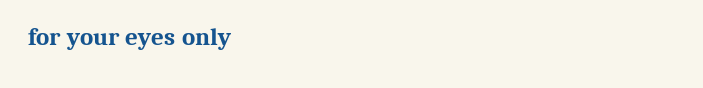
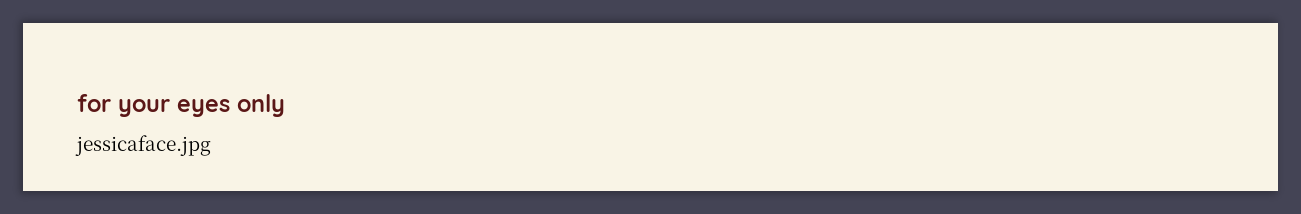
+ jessicaface.jpg

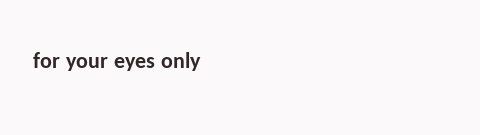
- jessicaface.jpg

